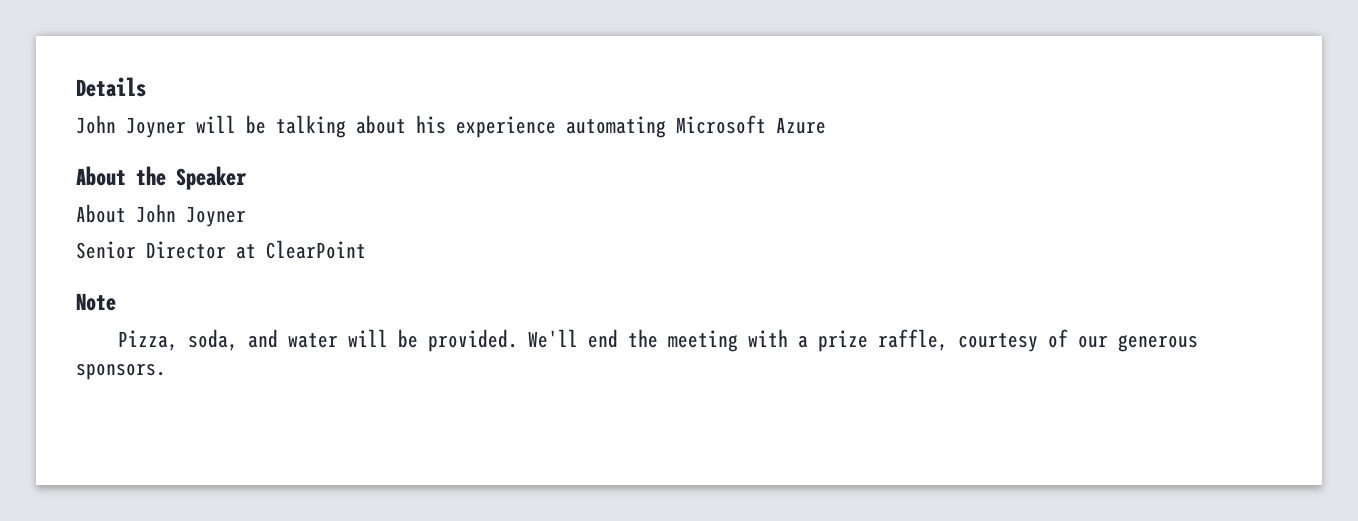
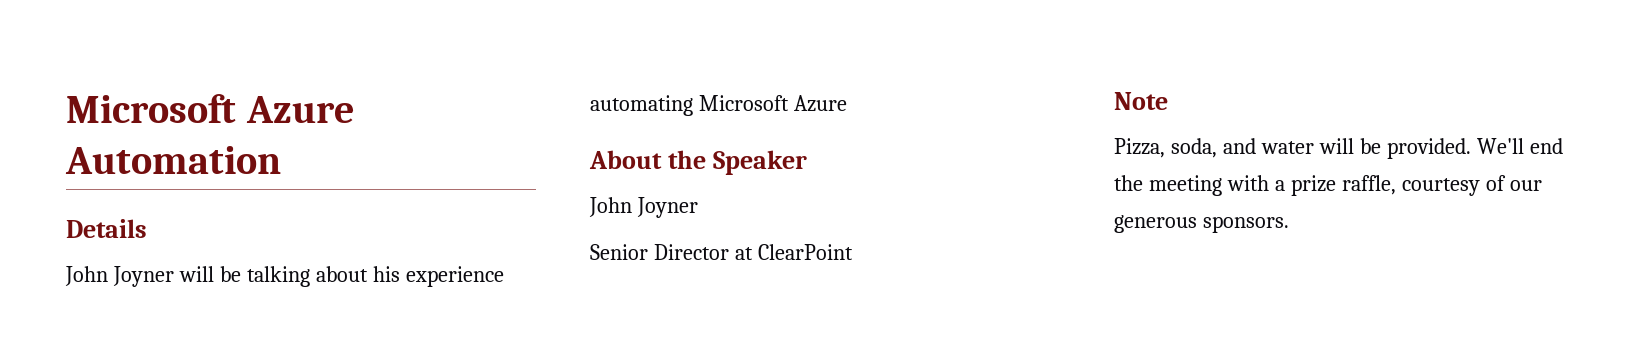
+ Microsoft Azure Automation
  About the Speaker
- About John Joyner
+ John Joyner

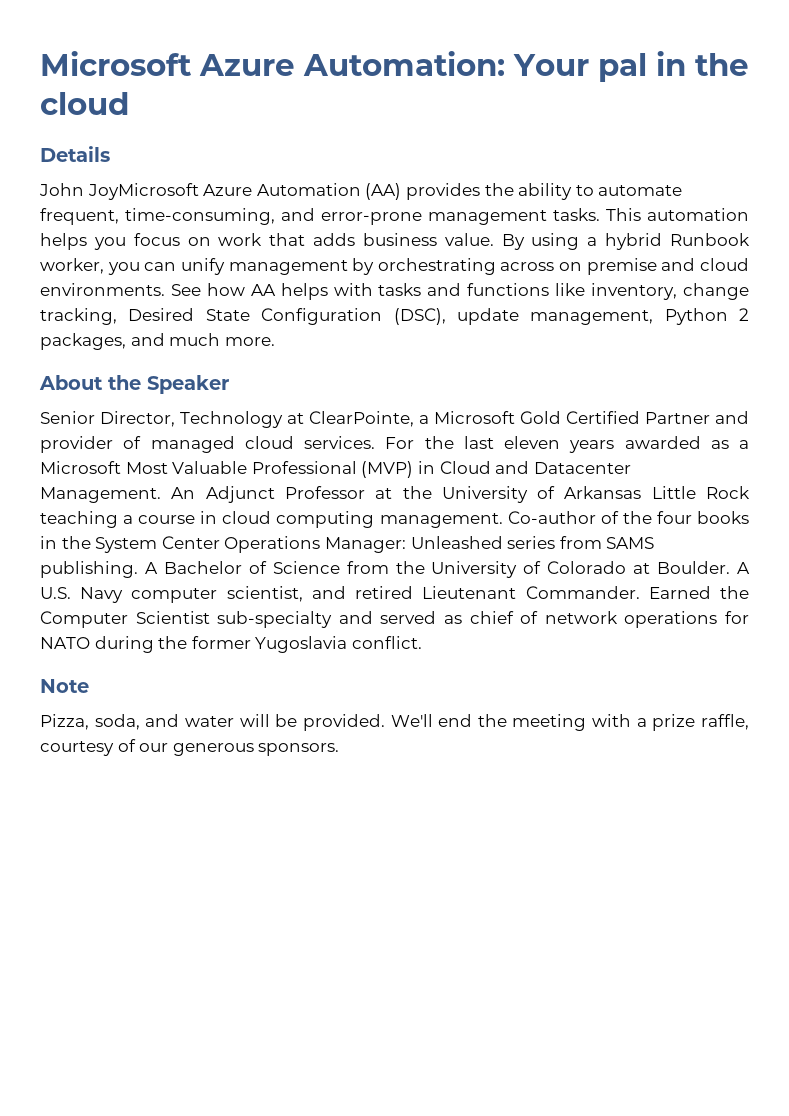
- Microsoft Azure Automation
+ Microsoft Azure Automation: Your pal in the cloud
  Details
- John Joyner will be talking about his experience automating Microsoft Azure
+ John JoyMicrosoft Azure Automation (AA) provides the ability to automate frequent, time-consuming, and error-prone management tasks. This automation helps you focus on work that adds business value. By using a hybrid Runbook worker, you can unify management by orchestrating across on premise and cloud environments. See how AA helps with tasks and functions like inventory, change tracking, Desired State Configuration (DSC), update management, Python 2 packages, and much more.
  About the Speaker
- John Joyner
- Senior Director at ClearPoint
+ Senior Director, Technology at ClearPointe, a Microsoft Gold Certified Partner and provider of managed cloud services. For the last eleven years awarded as a Microsoft Most Valuable Professional (MVP) in Cloud and Datacenter Management. An Adjunct Professor at the University of Arkansas Little Rock teaching a course in cloud computing management. Co-author of the four books in the System Center Operations Manager: Unleashed series from SAMS publishing. A Bachelor of Science from the University of Colorado at Boulder. A U.S. Navy computer scientist, and retired Lieutenant Commander. Earned the Computer Scientist sub-specialty and served as chief of network operations for NATO during the former Yugoslavia conflict.

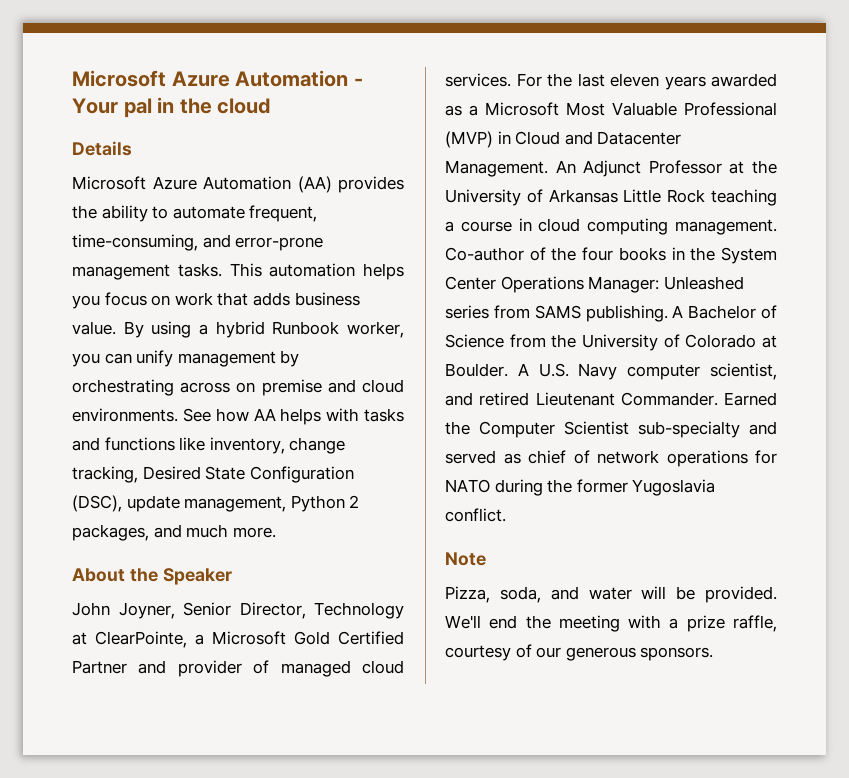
- Microsoft Azure Automation: Your pal in the cloud
+ Microsoft Azure Automation - Your pal in the cloud
- John JoyMicrosoft Azure Automation (AA) provides the ability to automate frequent, time-consuming, and error-prone management tasks.
+ Microsoft Azure Automation (AA) provides the ability to automate frequent, time-consuming, and error-prone management tasks.
- Senior Director, Technology at ClearPointe, a Microsoft Gold Certified Partner and provider of managed cloud services.
+ John Joyner, Senior Director, Technology at ClearPointe, a Microsoft Gold Certified Partner and provider of managed cloud services.

